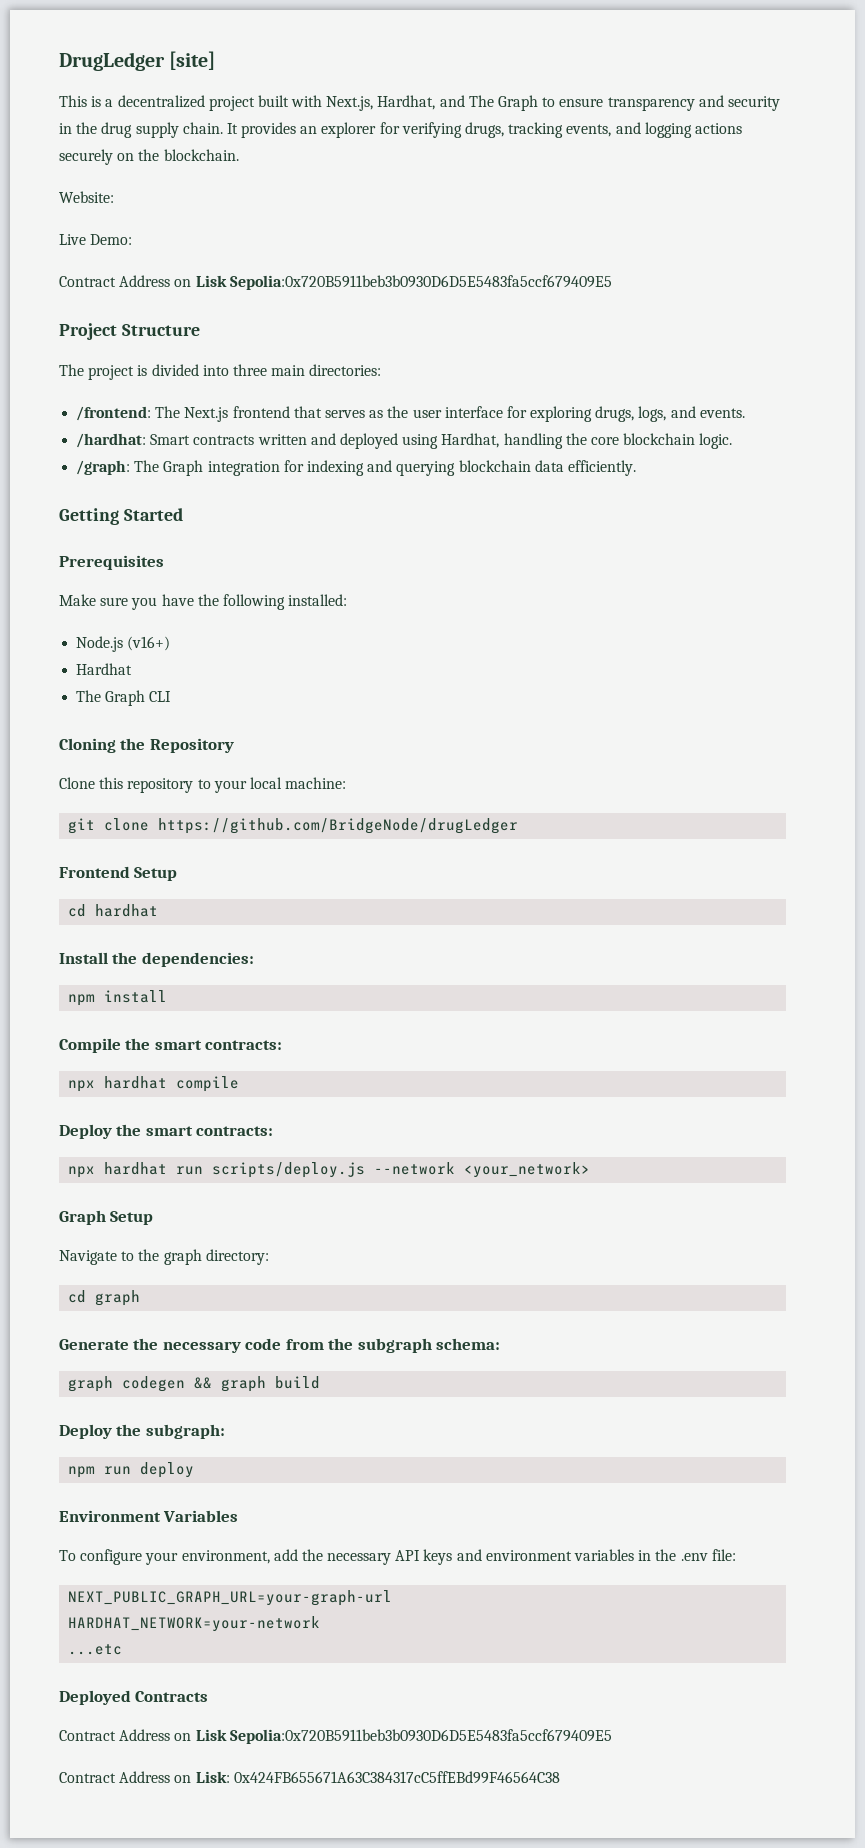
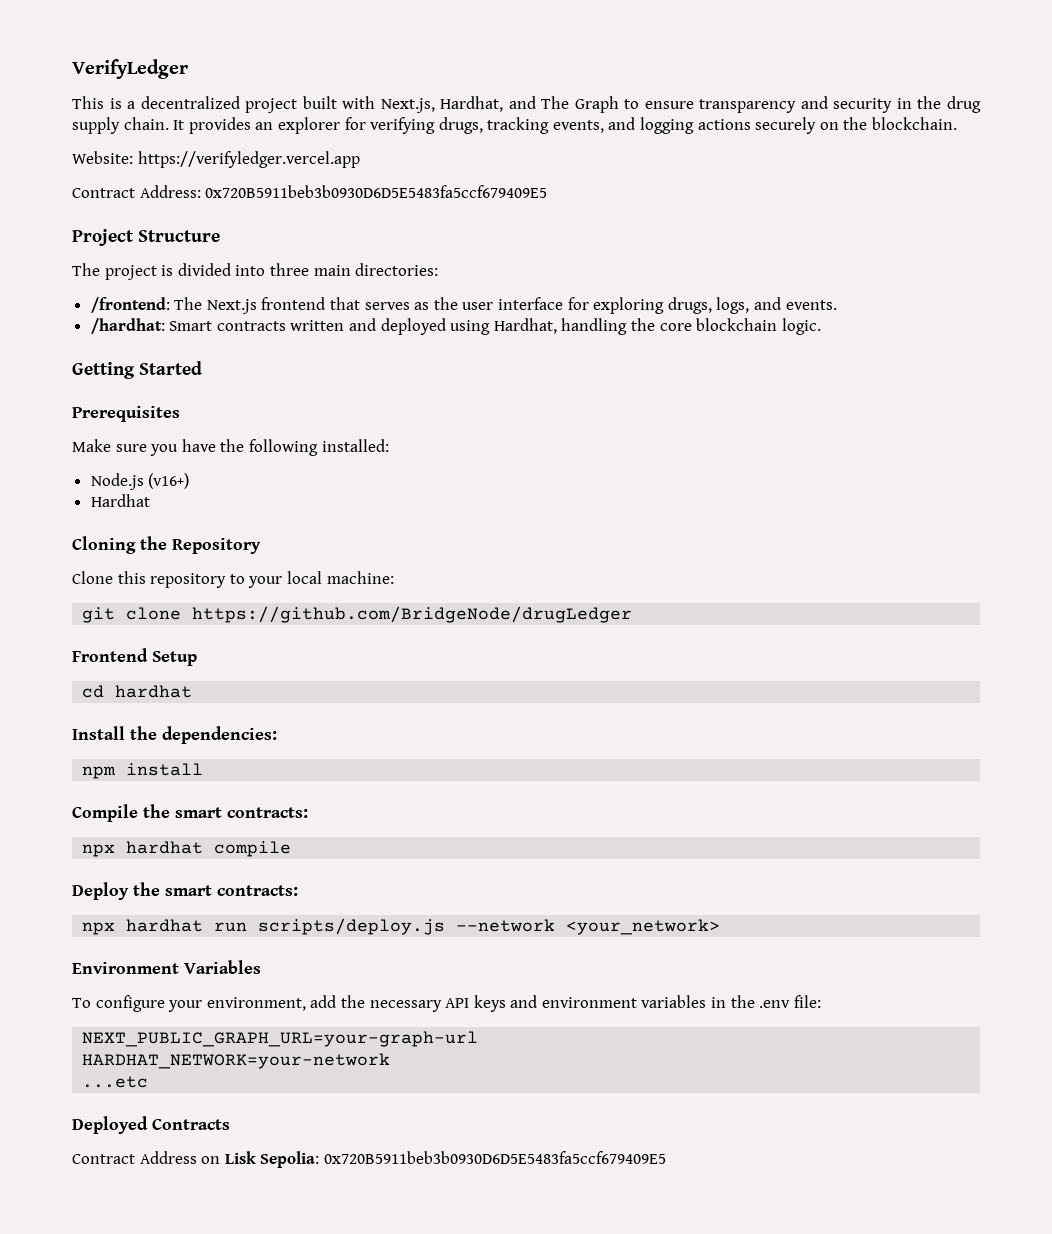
- DrugLedger [site]
+ VerifyLedger
- Website:
- Live Demo:
- Contract Address on Lisk Sepolia:0x720B5911beb3b0930D6D5E5483fa5ccf679409E5
+ Website: https://verifyledger.vercel.app
+ Contract Address: 0x720B5911beb3b0930D6D5E5483fa5ccf679409E5
- /graph: The Graph integration for indexing and querying blockchain data efficiently.
- The Graph CLI
- Graph Setup
- Navigate to the graph directory:
- cd graph
- Generate the necessary code from the subgraph schema:
- graph codegen && graph build
- Deploy the subgraph:
- npm run deploy
  Deployed Contracts
- Contract Address on Lisk Sepolia:0x720B5911beb3b0930D6D5E5483fa5ccf679409E5
- Contract Address on Lisk: 0x424FB655671A63C384317cC5ffEBd99F46564C38
+ Contract Address on Lisk Sepolia: 0x720B5911beb3b0930D6D5E5483fa5ccf679409E5

